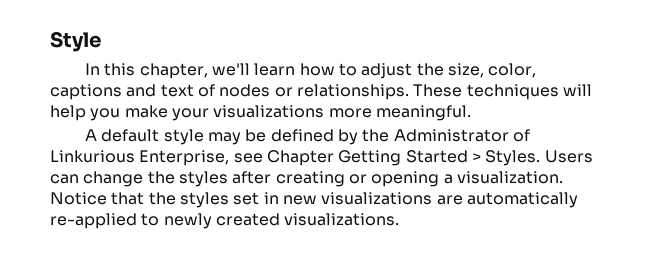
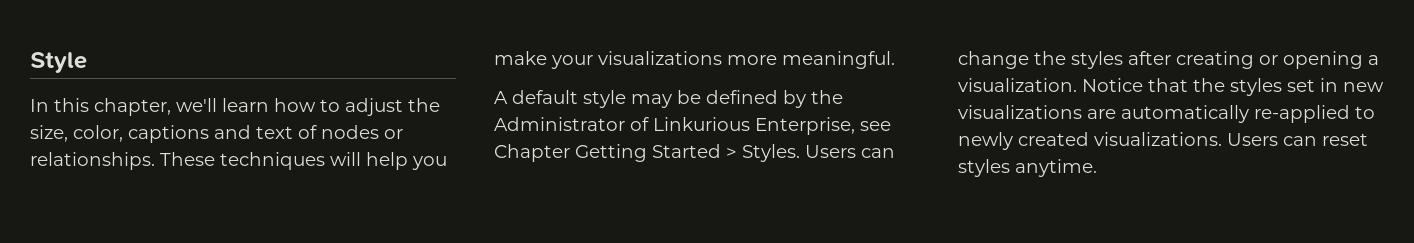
+ Users can reset styles anytime.

